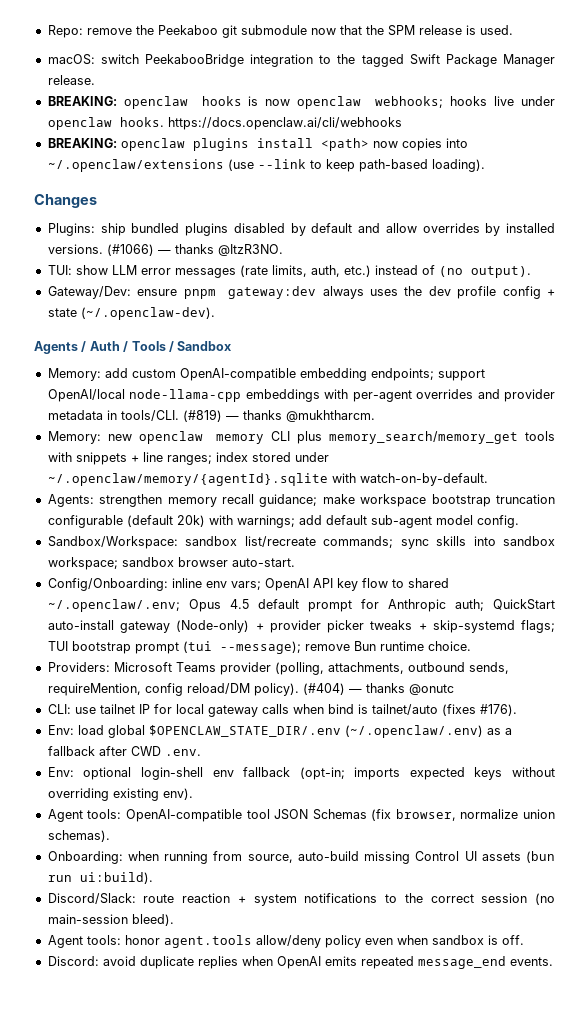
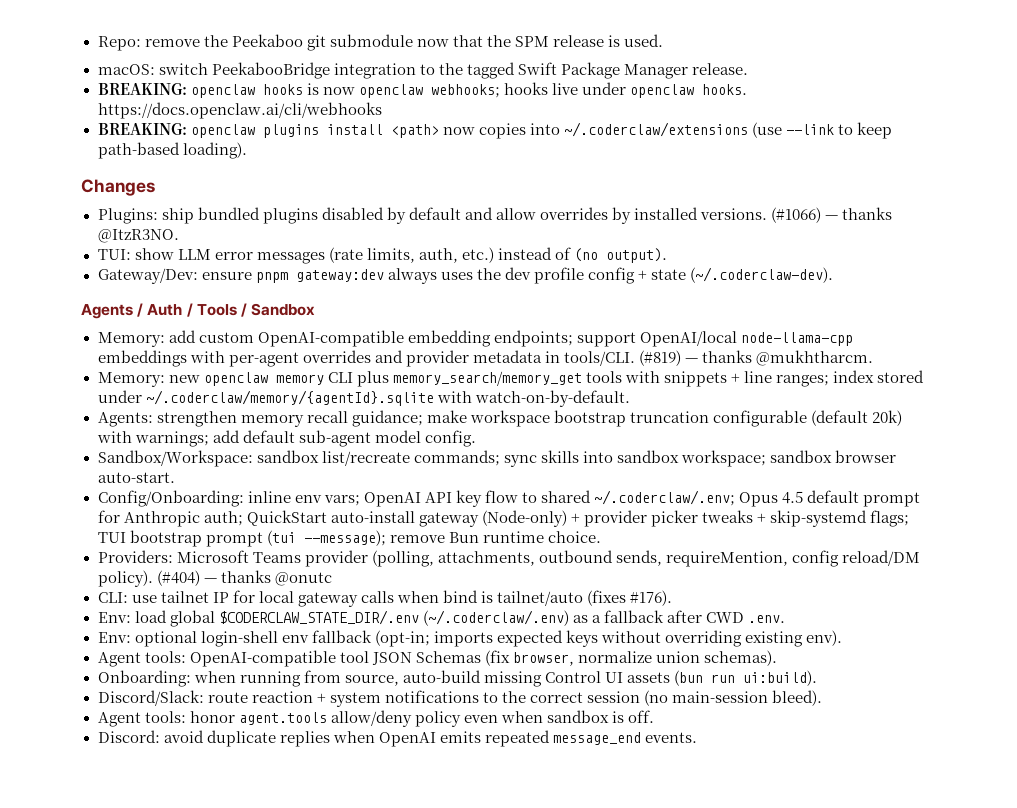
- BREAKING: openclaw plugins install <path> now copies into ~/.openclaw/extensions (use --link to keep path-based loading).
+ BREAKING: openclaw plugins install <path> now copies into ~/.coderclaw/extensions (use --link to keep path-based loading).
- Gateway/Dev: ensure pnpm gateway:dev always uses the dev profile config + state (~/.openclaw-dev).
+ Gateway/Dev: ensure pnpm gateway:dev always uses the dev profile config + state (~/.coderclaw-dev).
- Memory: new openclaw memory CLI plus memory_search/memory_get tools with snippets + line ranges; index stored under ~/.openclaw/memory/{agentId}.sqlite with watch-on-by-default.
+ Memory: new openclaw memory CLI plus memory_search/memory_get tools with snippets + line ranges; index stored under ~/.coderclaw/memory/{agentId}.sqlite with watch-on-by-default.
- Config/Onboarding: inline env vars; OpenAI API key flow to shared ~/.openclaw/.env; Opus 4.5 default prompt for Anthropic auth; QuickStart auto-install gateway (Node-only) + provider picker tweaks + skip-systemd flags; TUI bootstrap prompt (tui --message); remove Bun runtime choice.
+ Config/Onboarding: inline env vars; OpenAI API key flow to shared ~/.coderclaw/.env; Opus 4.5 default prompt for Anthropic auth; QuickStart auto-install gateway (Node-only) + provider picker tweaks + skip-systemd flags; TUI bootstrap prompt (tui --message); remove Bun runtime choice.
- Env: load global $OPENCLAW_STATE_DIR/.env (~/.openclaw/.env) as a fallback after CWD .env.
+ Env: load global $CODERCLAW_STATE_DIR/.env (~/.coderclaw/.env) as a fallback after CWD .env.

